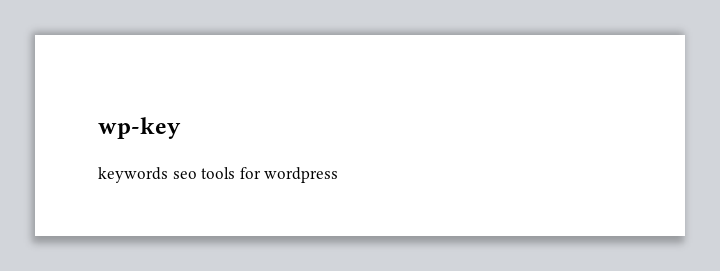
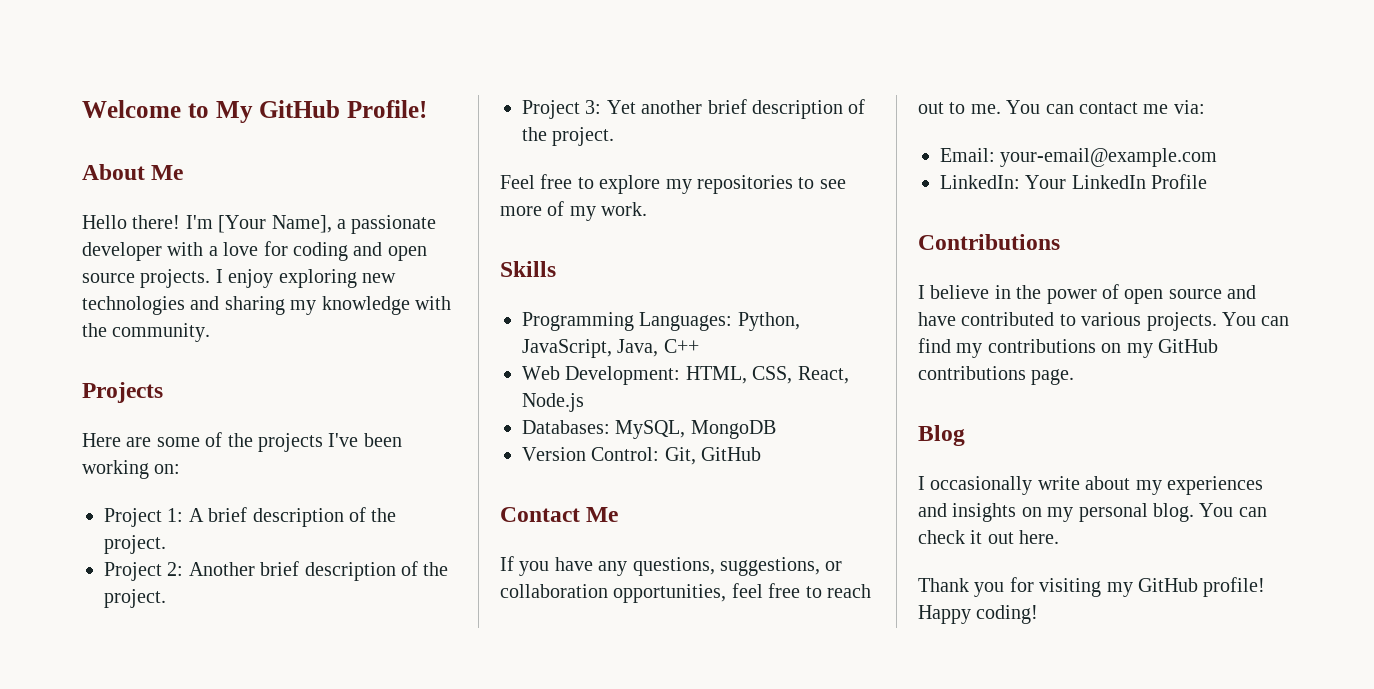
- wp-key
- keywords seo tools for wordpress
+ Welcome to My GitHub Profile!
+ About Me
+ Hello there! I'm [Your Name], a passionate developer with a love for coding and open source projects. I enjoy exploring new technologies and sharing my knowledge with the community.
+ Projects
+ Here are some of the projects I've been working on:
+ Project 1: A brief description of the project.
+ Project 2: Another brief description of the project.
+ Project 3: Yet another brief description of the project.
+ Feel free to explore my repositories to see more of my work.
+ Skills
+ Programming Languages: Python, JavaScript, Java, C++
+ Web Development: HTML, CSS, React, Node.js
+ Databases: MySQL, MongoDB
+ Version Control: Git, GitHub
+ Contact Me
+ If you have any questions, suggestions, or collaboration opportunities, feel free to reach out to me. You can contact me via:
+ Email: your-email@example.com
+ LinkedIn: Your LinkedIn Profile
+ Contributions
+ I believe in the power of open source and have contributed to various projects. You can find my contributions on my GitHub contributions page.
+ Blog
+ I occasionally write about my experiences and insights on my personal blog. You can check it out here.
+ Thank you for visiting my GitHub profile! Happy coding!

